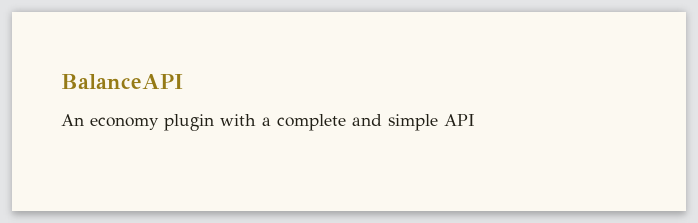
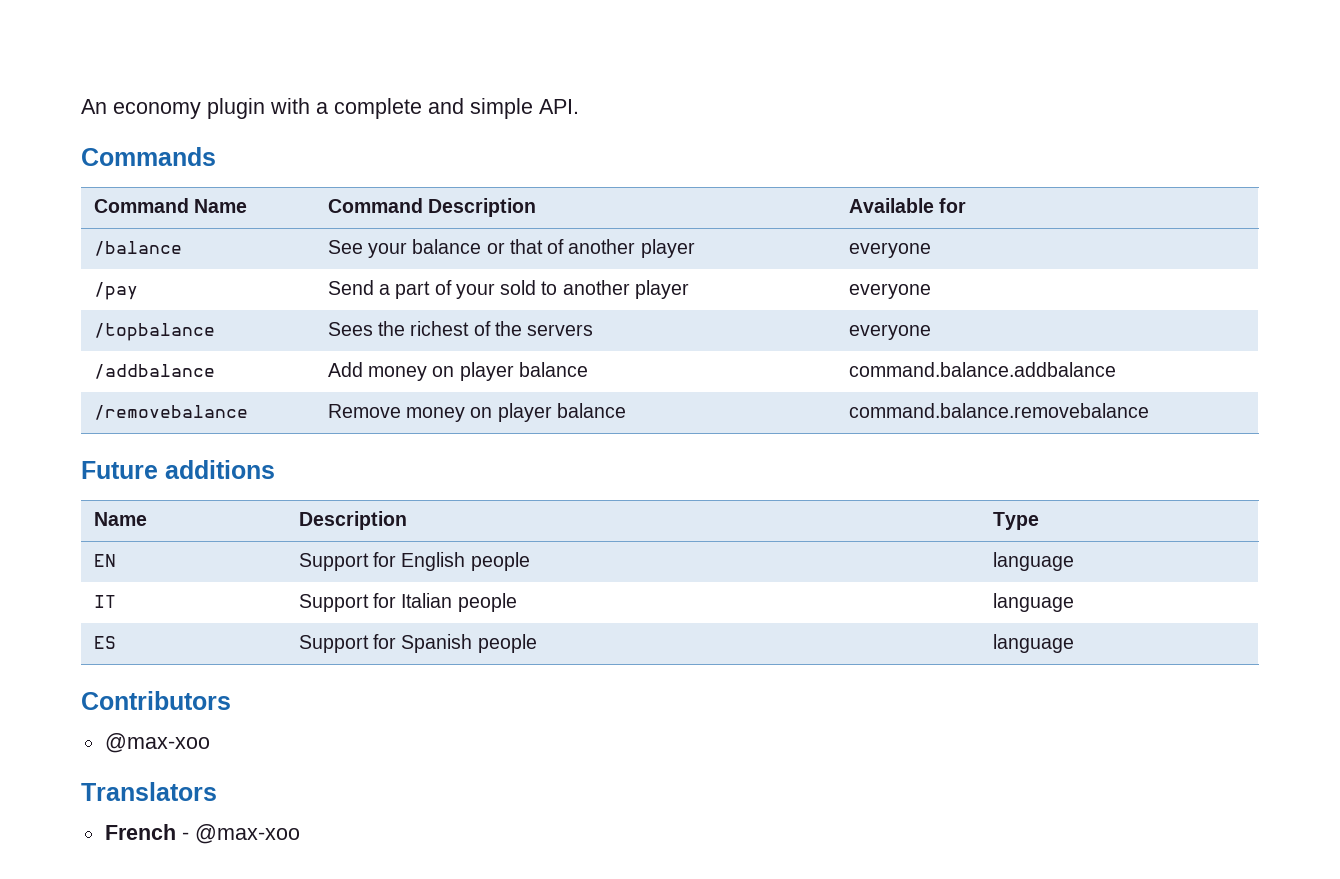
- BalanceAPI
- An economy plugin with a complete and simple API
+ An economy plugin with a complete and simple API.
+ Commands
+ Command Name | Command Description | Available for
+ /balance | See your balance or that of another player | everyone
+ /pay | Send a part of your sold to another player | everyone
+ /topbalance | Sees the richest of the servers | everyone
+ /addbalance | Add money on player balance | command.balance.addbalance
+ /removebalance | Remove money on player balance | command.balance.removebalance
+ Future additions
+ Name | Description | Type
+ EN | Support for English people | language
+ IT | Support for Italian people | language
+ ES | Support for Spanish people | language
+ Contributors
+ @max-xoo
+ Translators
+ French - @max-xoo

